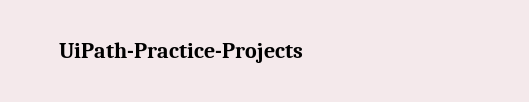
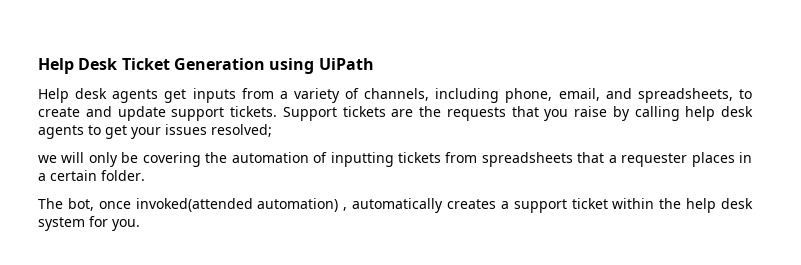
- UiPath-Practice-Projects
+ Help Desk Ticket Generation using UiPath
+ Help desk agents get inputs from a variety of channels, including phone, email, and spreadsheets, to create and update support tickets. Support tickets are the requests that you raise by calling help desk agents to get your issues resolved;
+ we will only be covering the automation of inputting tickets from spreadsheets that a requester places in a certain folder.
+ The bot, once invoked(attended automation) , automatically creates a support ticket within the help desk system for you.

